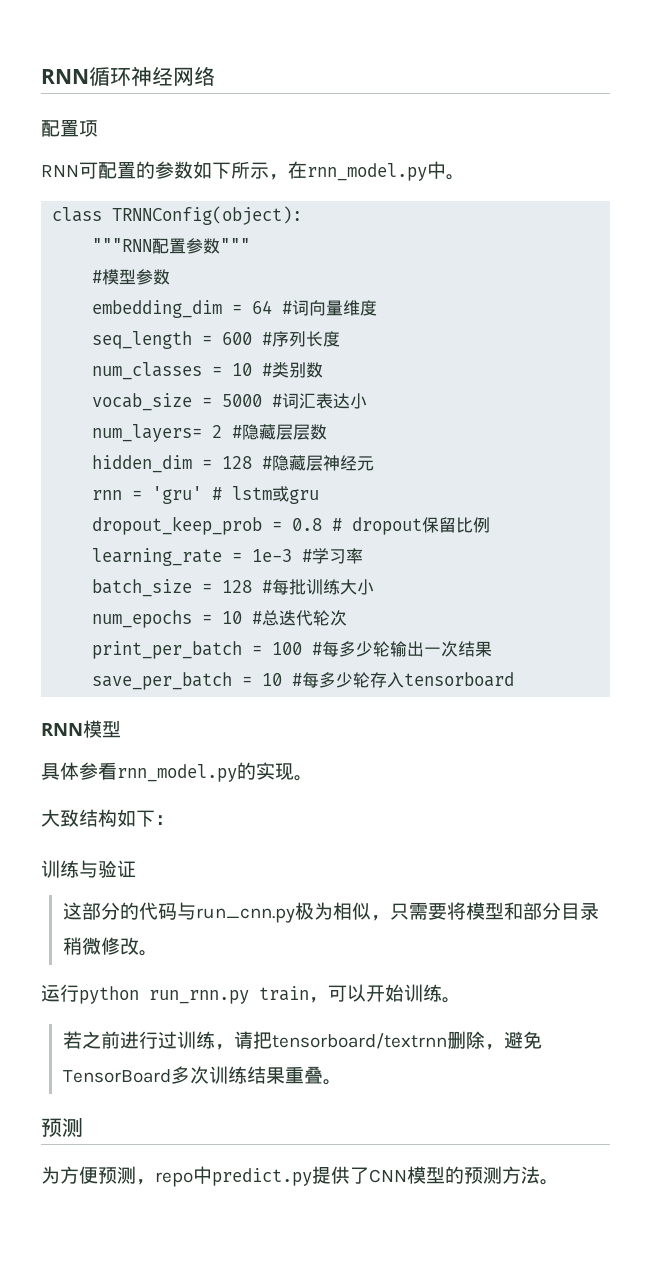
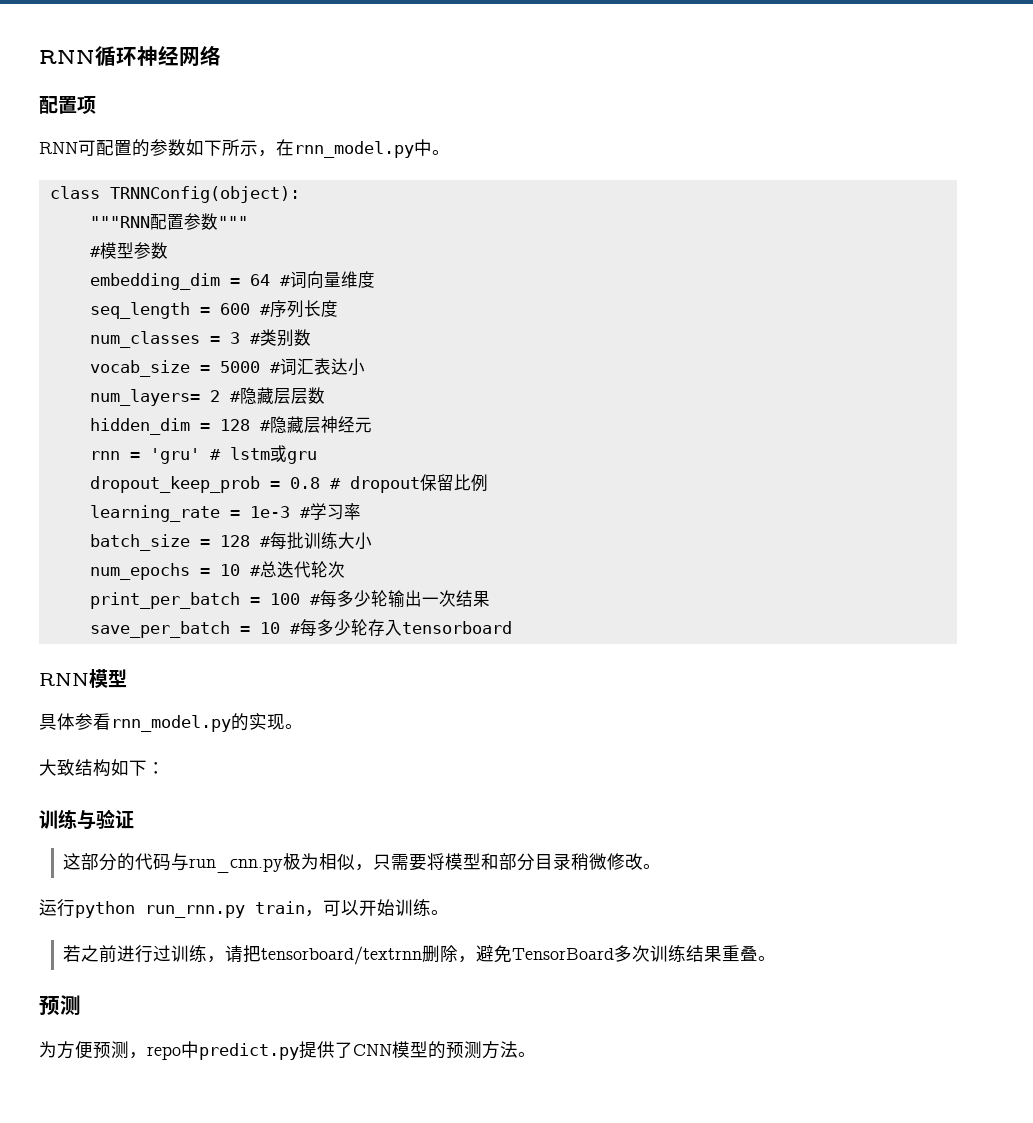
- num_classes = 10 #类别数
+ num_classes = 3 #类别数

